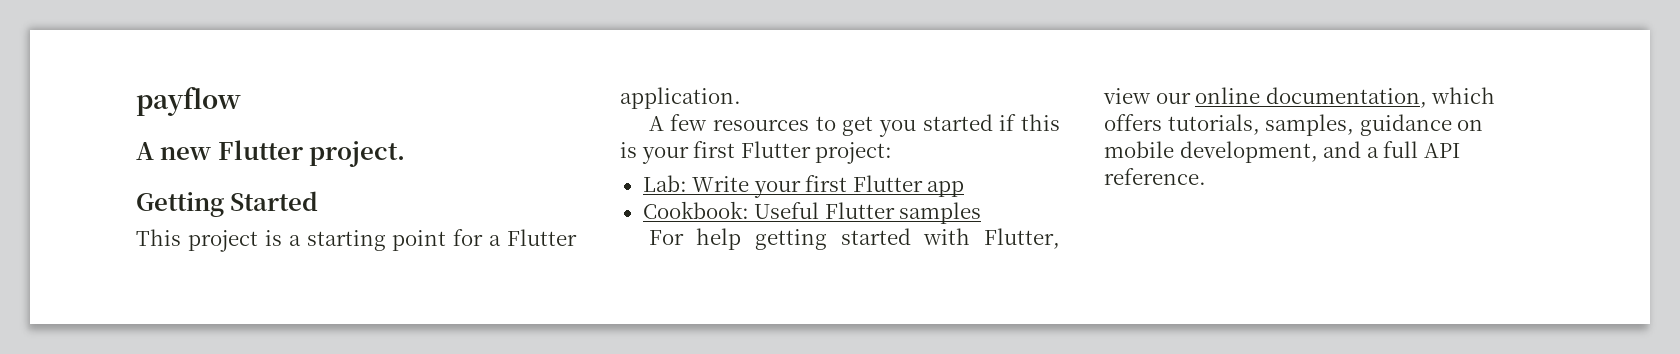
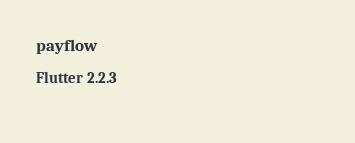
- A new Flutter project.
- Getting Started
- This project is a starting point for a Flutter application.
- A few resources to get you started if this is your first Flutter project:
- Lab: Write your first Flutter app
- Cookbook: Useful Flutter samples
- For help getting started with Flutter, view our online documentation, which offers tutorials, samples, guidance on mobile development, and a full API reference.
+ Flutter 2.2.3

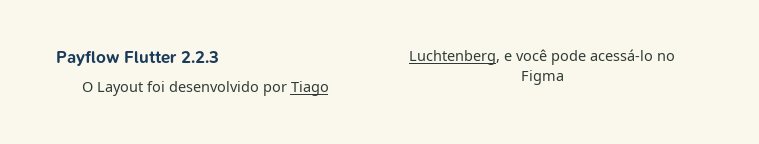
- payflow
- Flutter 2.2.3
+ Payflow Flutter 2.2.3
+ O Layout foi desenvolvido por Tiago Luchtenberg, e você pode acessá-lo no Figma

